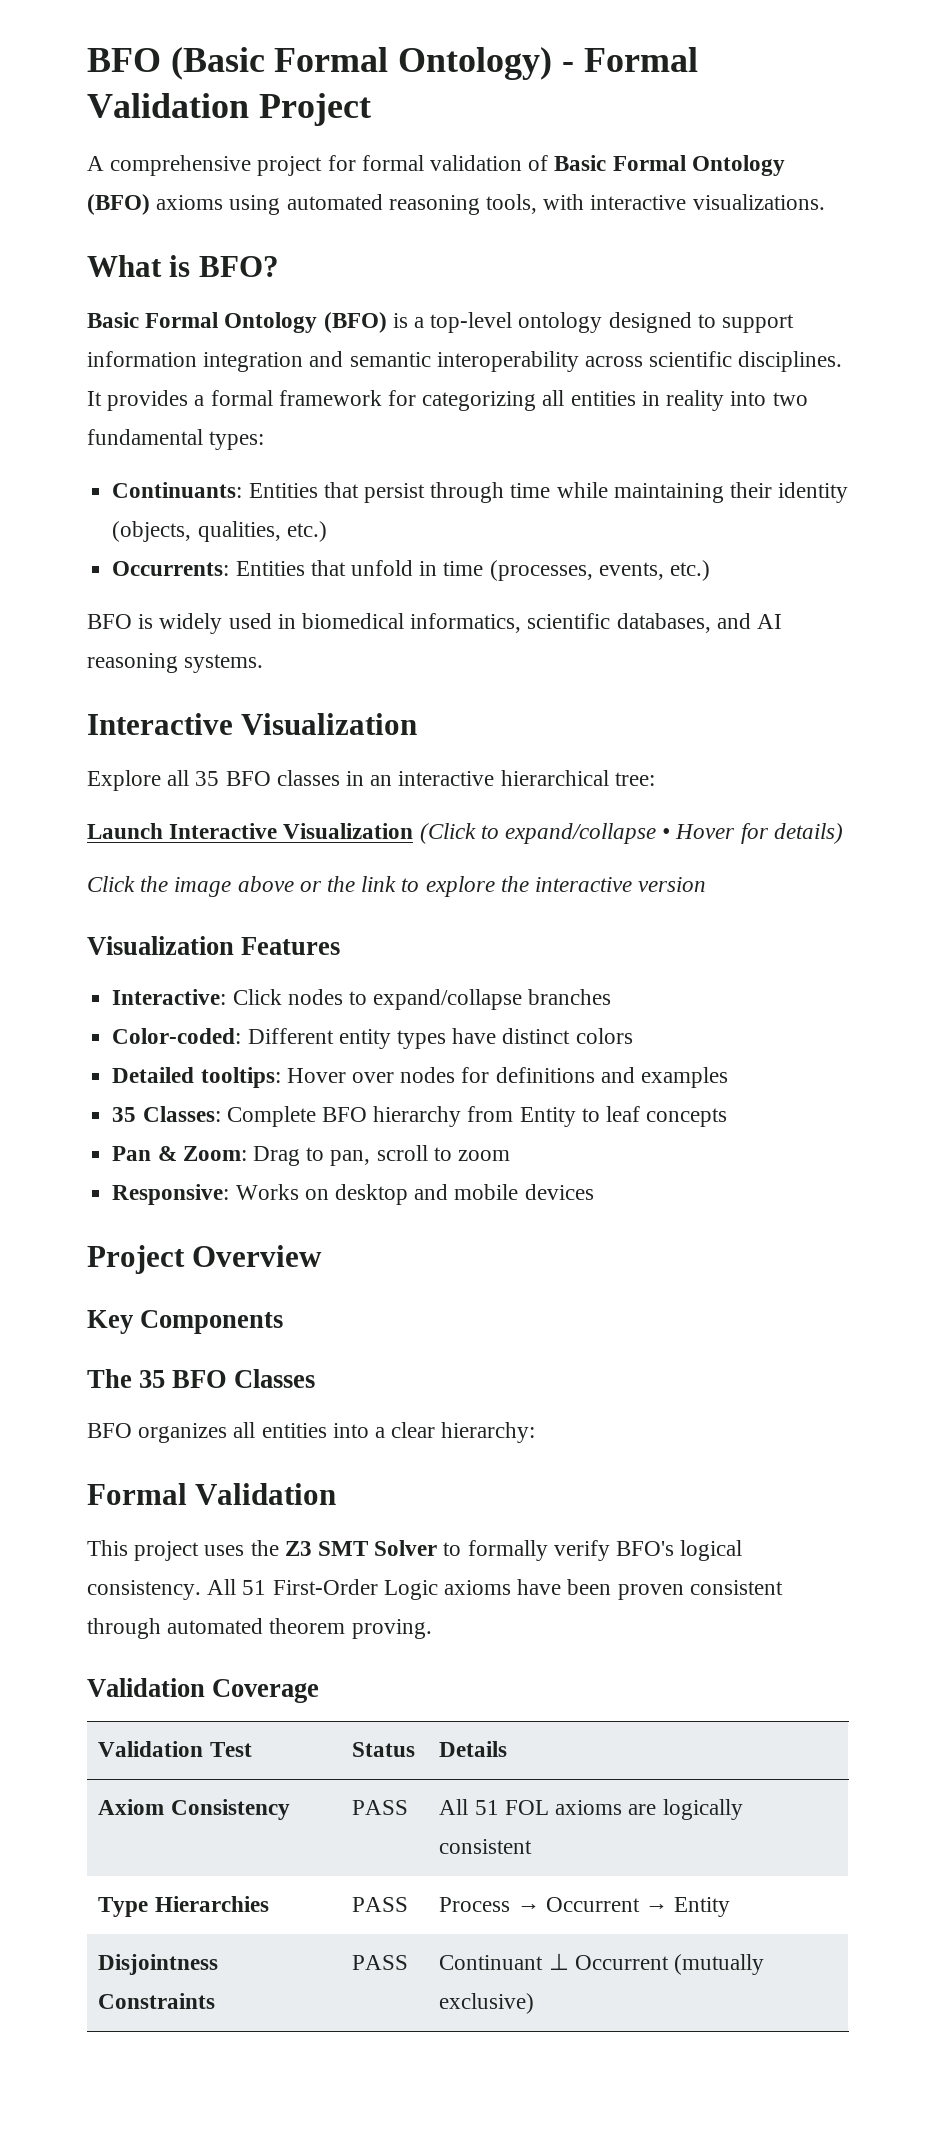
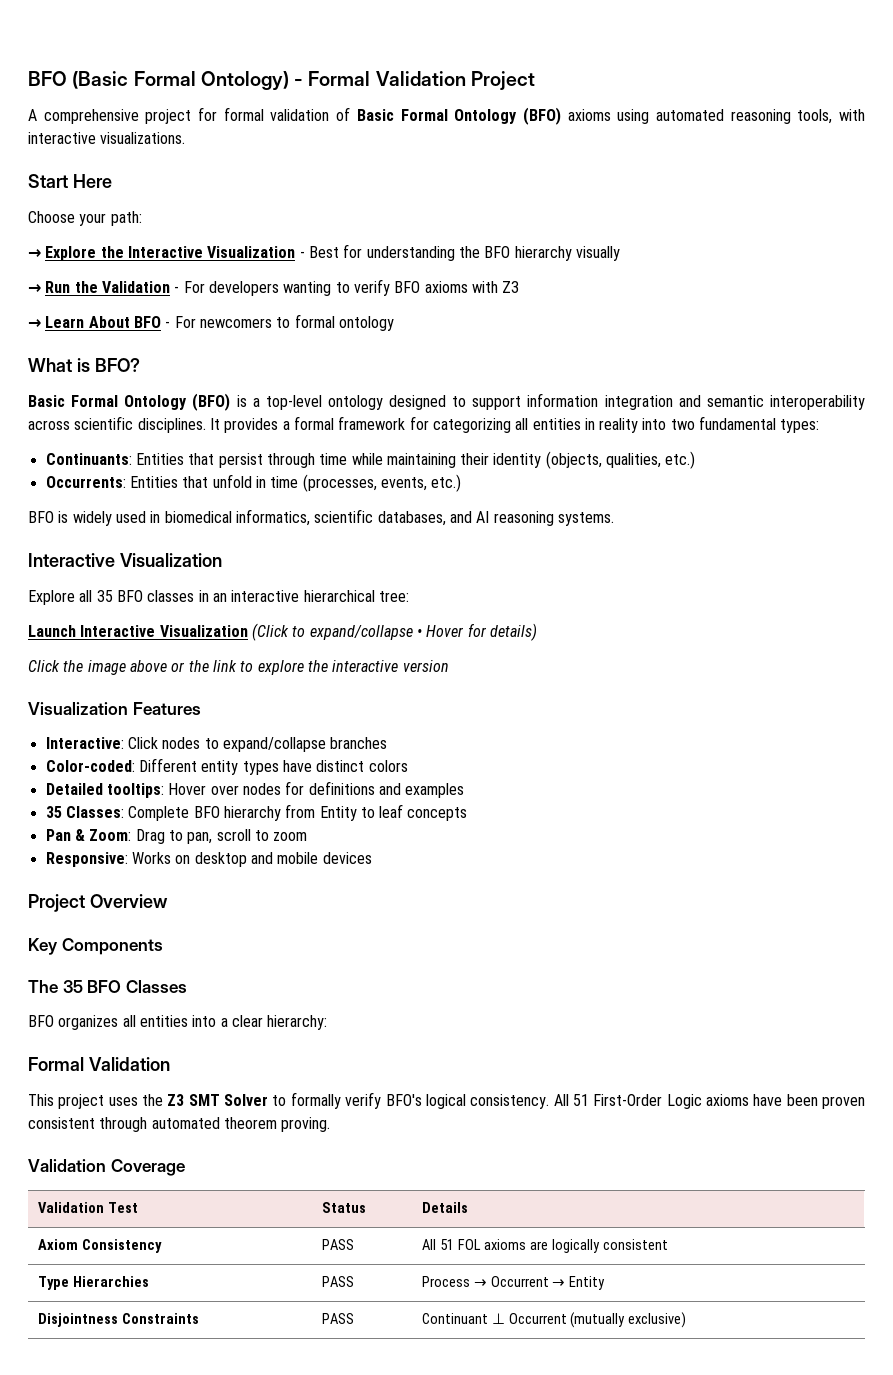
+ Start Here
+ Choose your path:
+ → Explore the Interactive Visualization - Best for understanding the BFO hierarchy visually
+ → Run the Validation - For developers wanting to verify BFO axioms with Z3
+ → Learn About BFO - For newcomers to formal ontology

